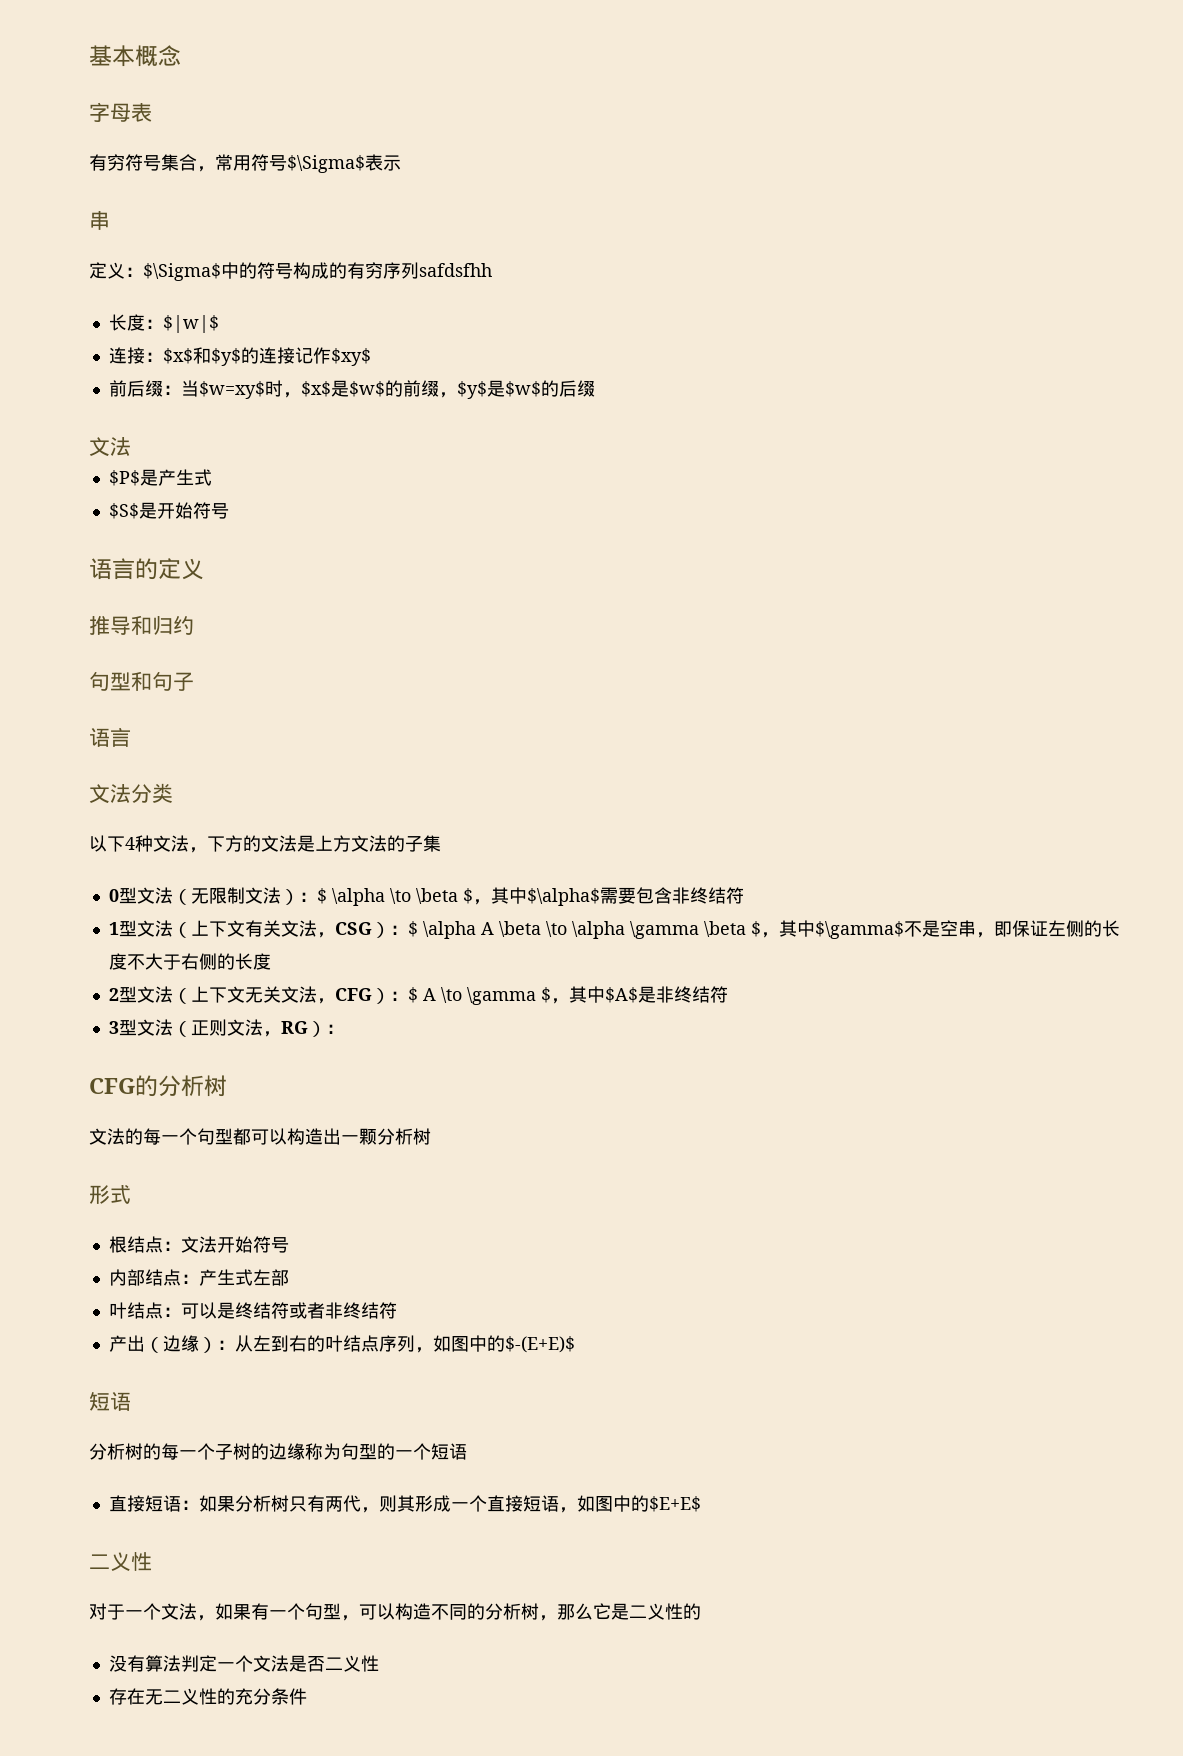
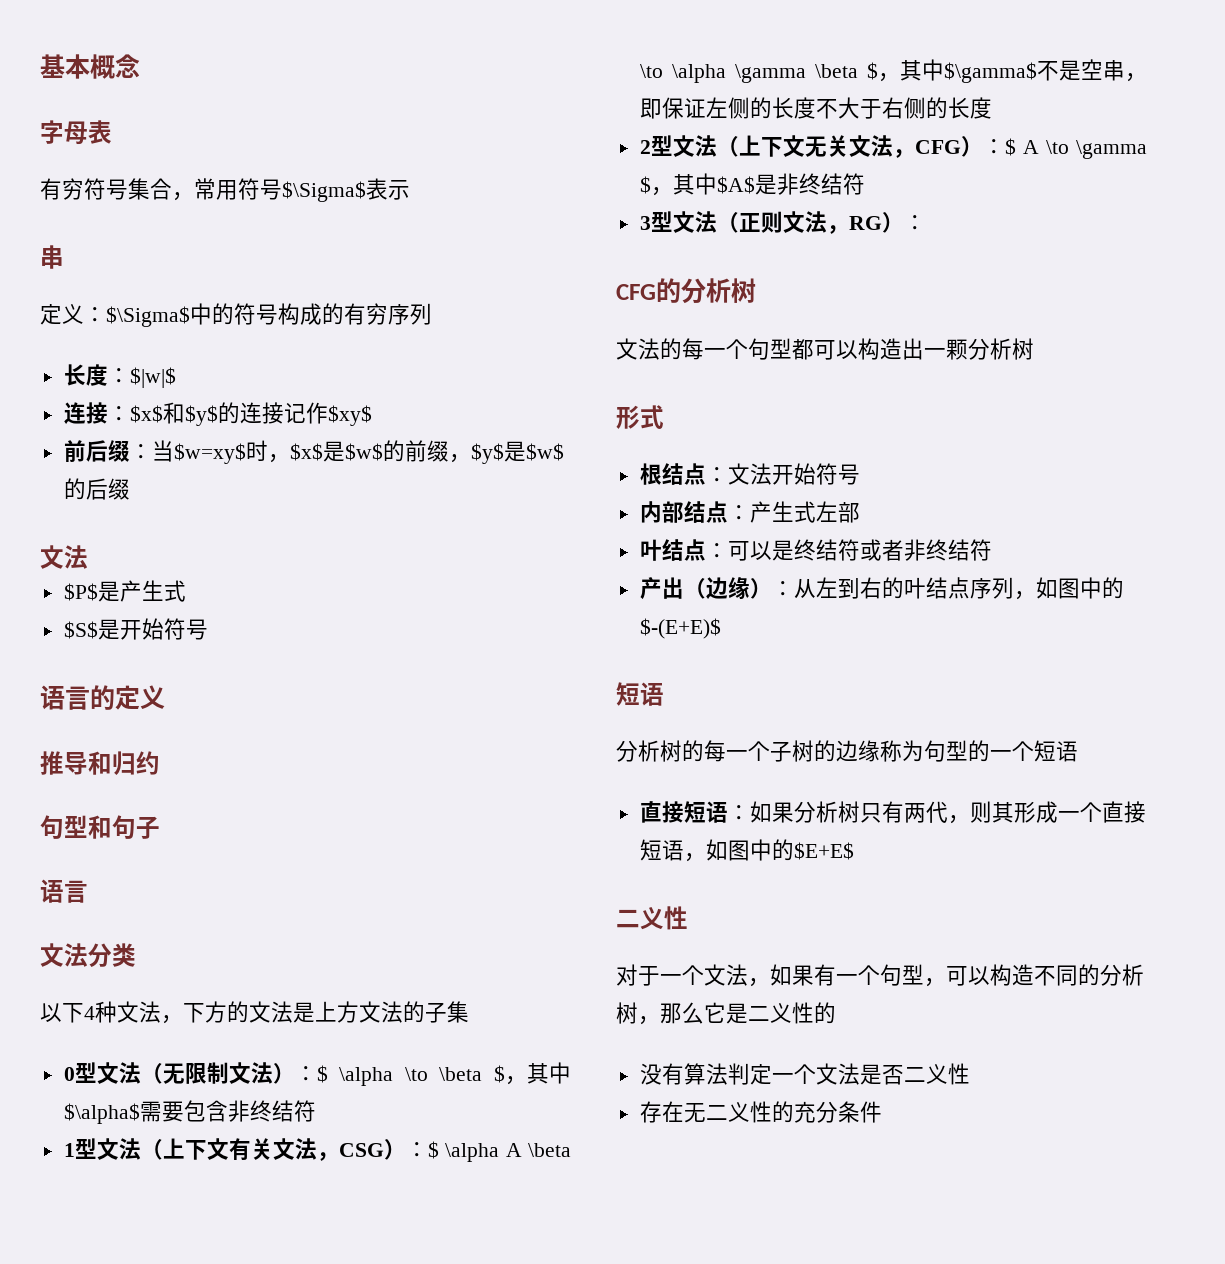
- 定义：$\Sigma$中的符号构成的有穷序列safdsfhh
+ 定义：$\Sigma$中的符号构成的有穷序列

